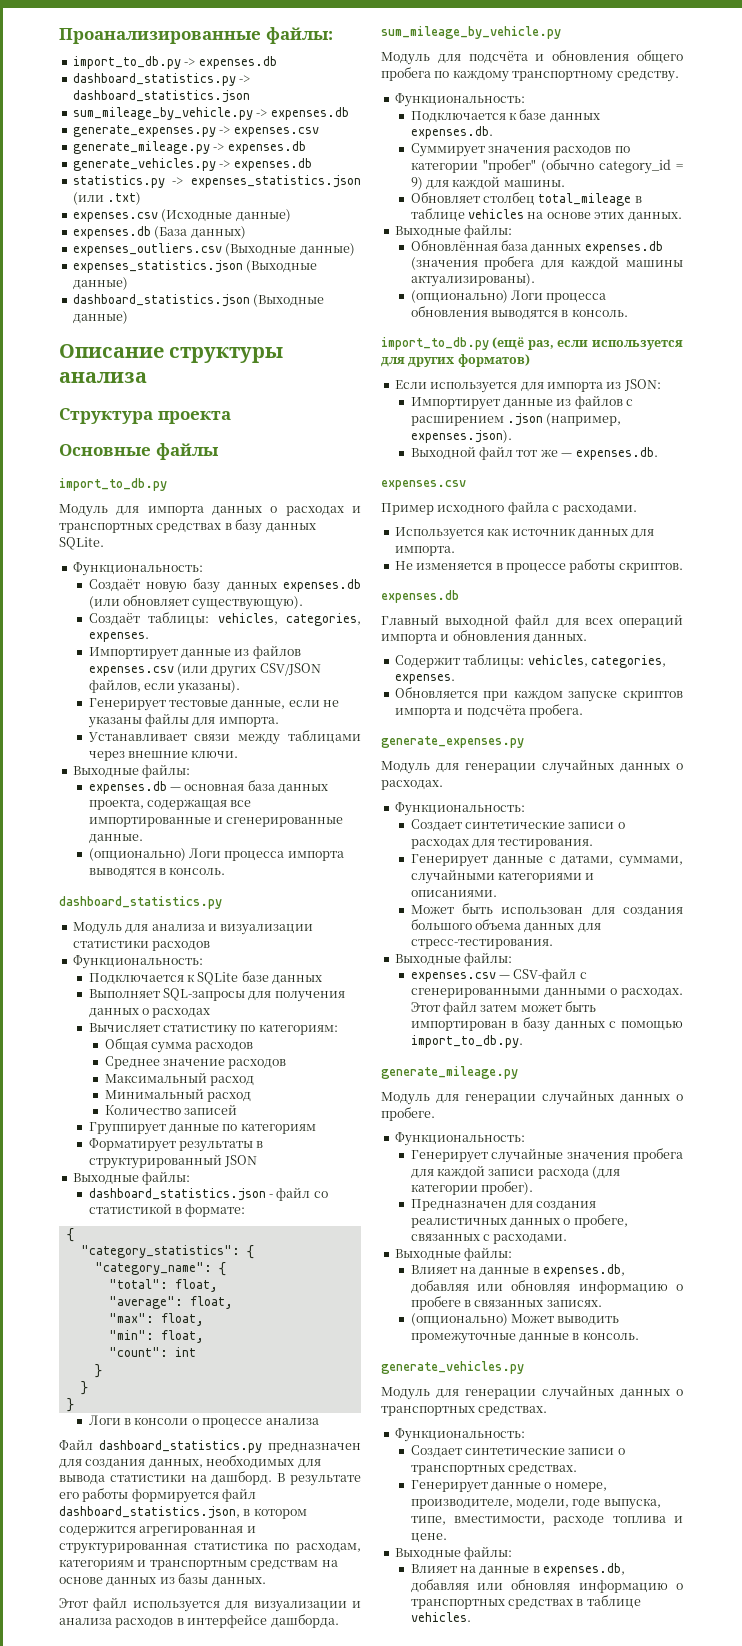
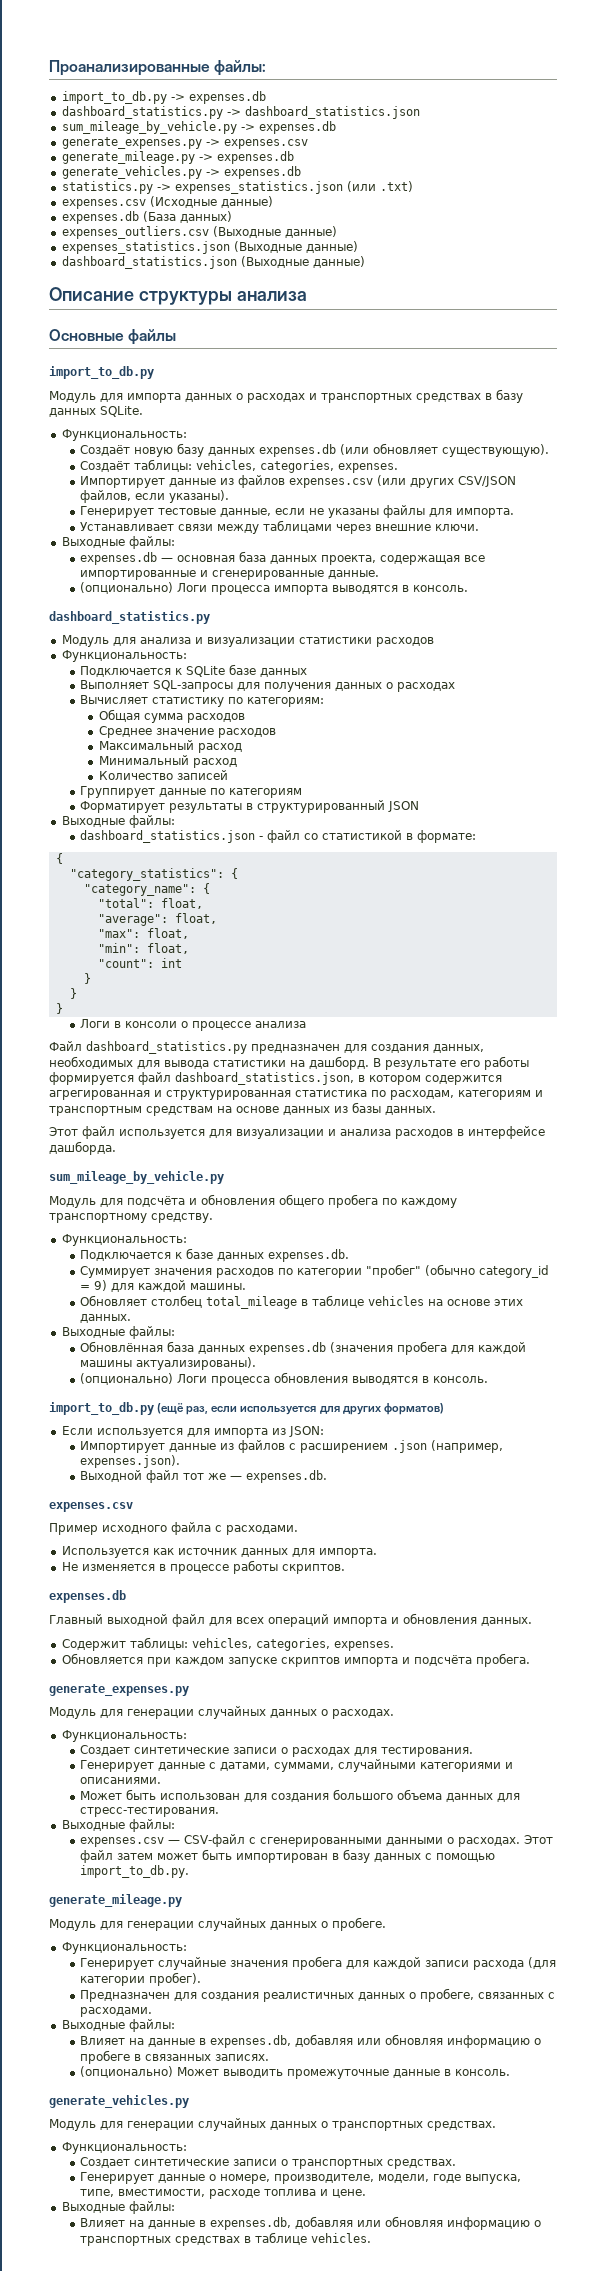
- Структура проекта

